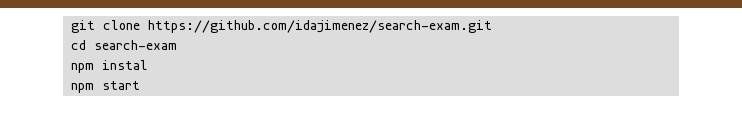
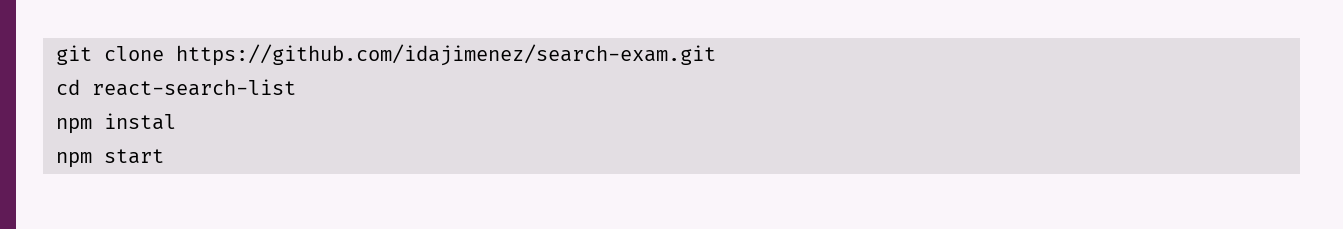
- cd search-exam
+ cd react-search-list

